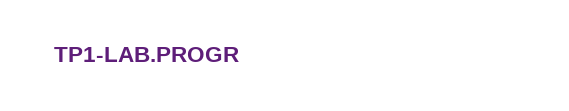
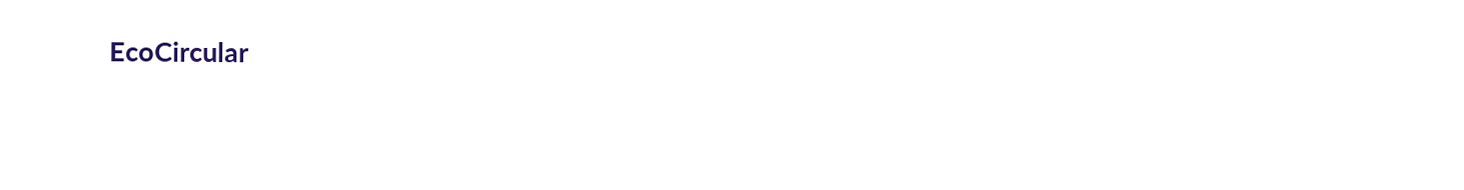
- TP1-LAB.PROGR
+ EcoCircular

